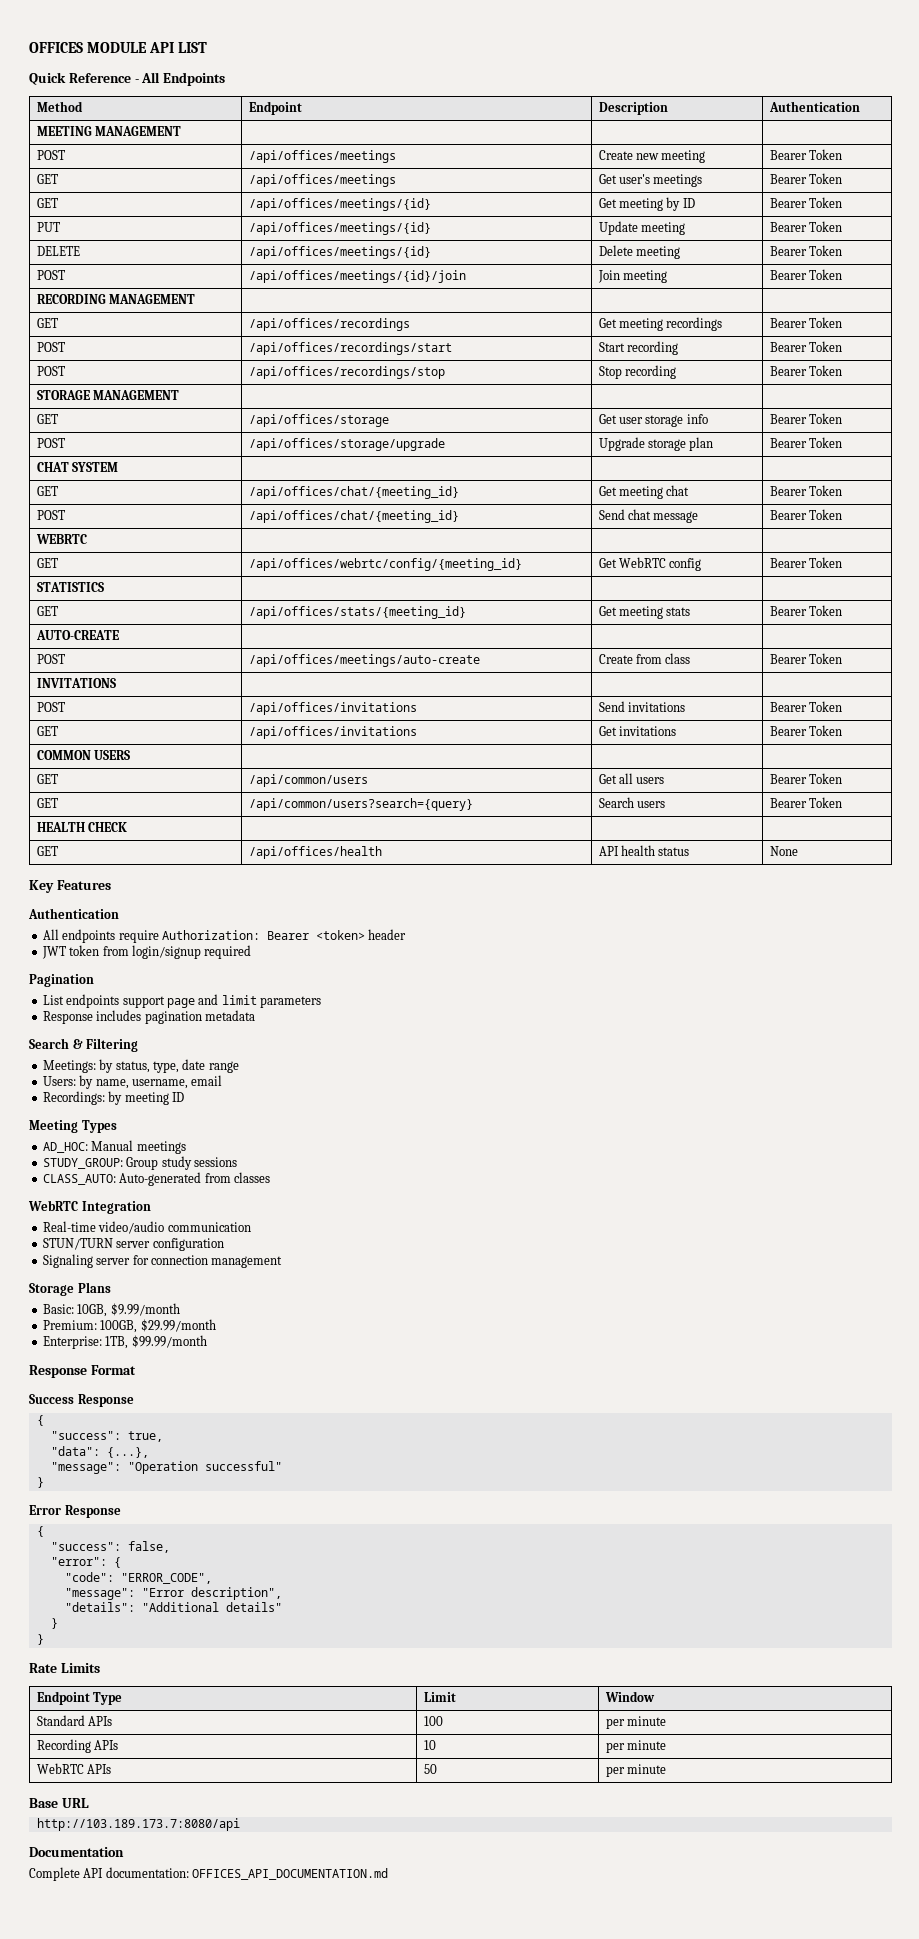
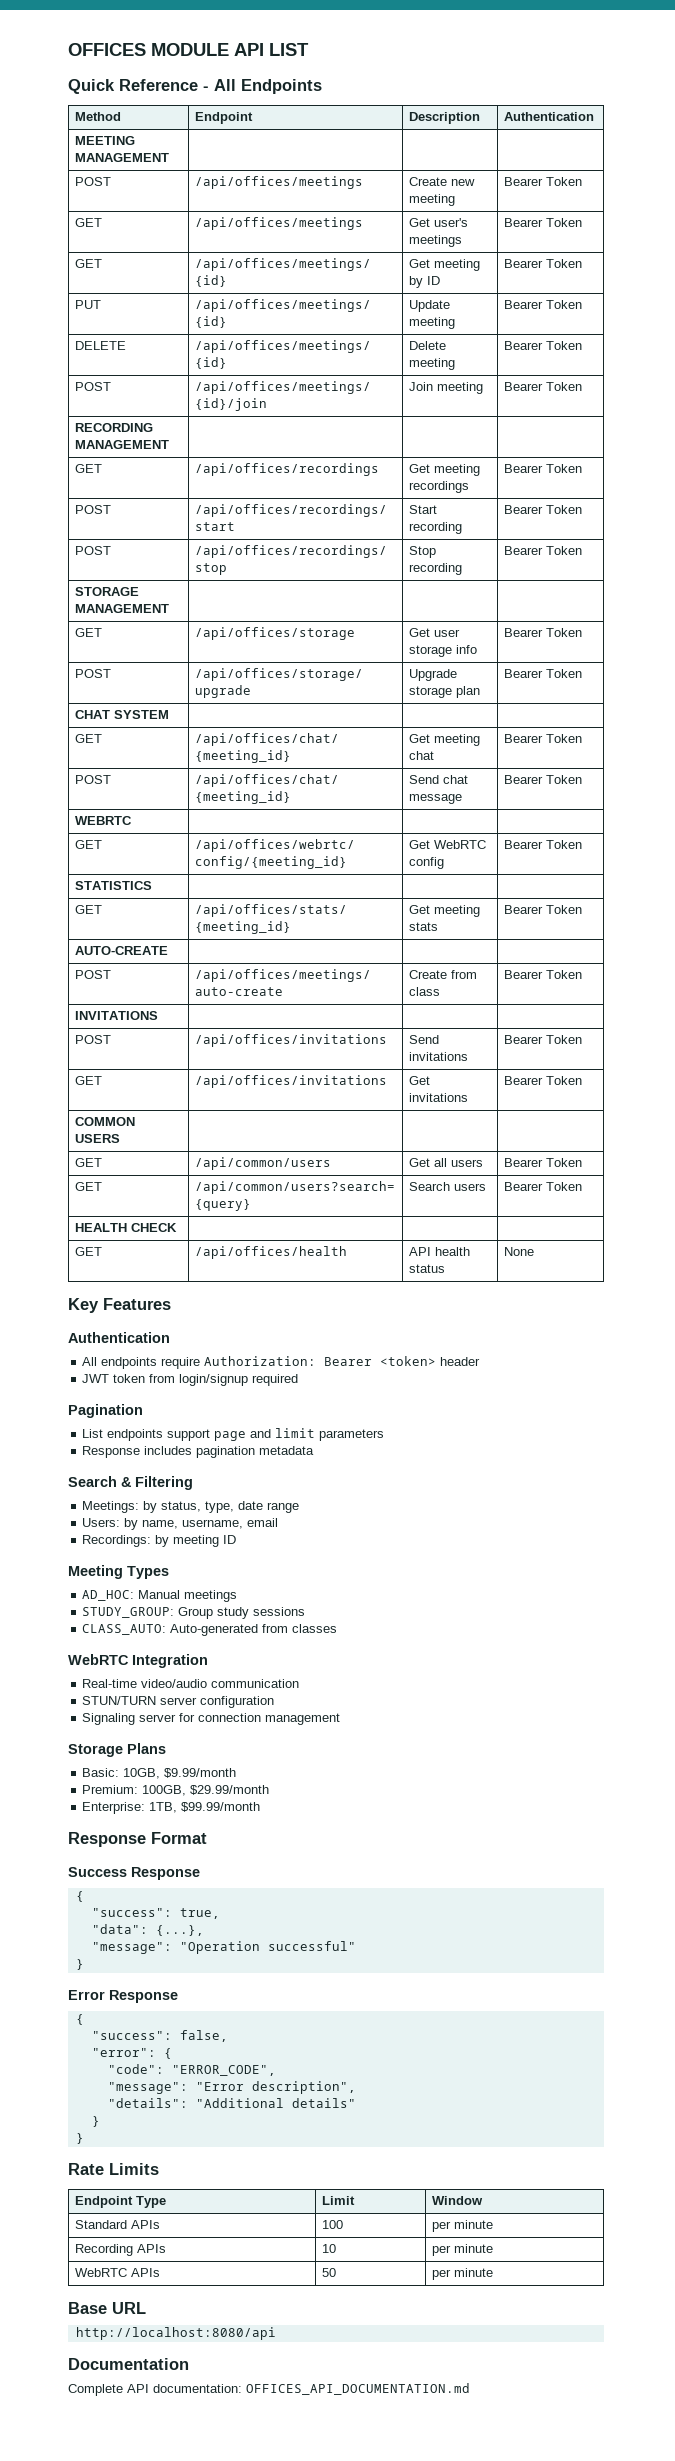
- http://103.189.173.7:8080/api
+ http://localhost:8080/api

